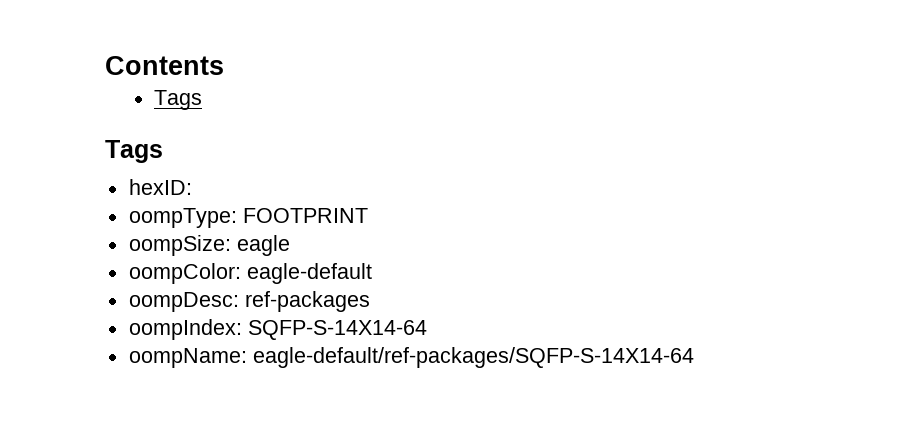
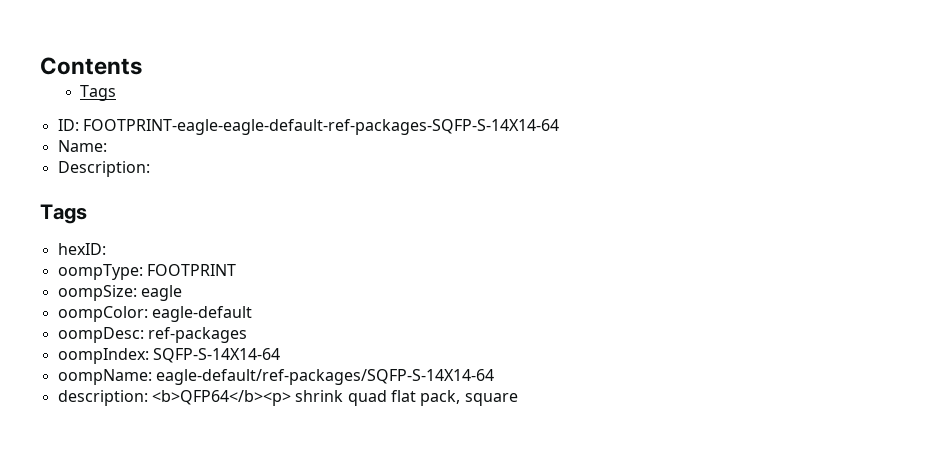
+ ID: FOOTPRINT-eagle-eagle-default-ref-packages-SQFP-S-14X14-64
+ Name:
+ Description:
+ description: <b>QFP64</b><p> shrink quad flat pack, square

